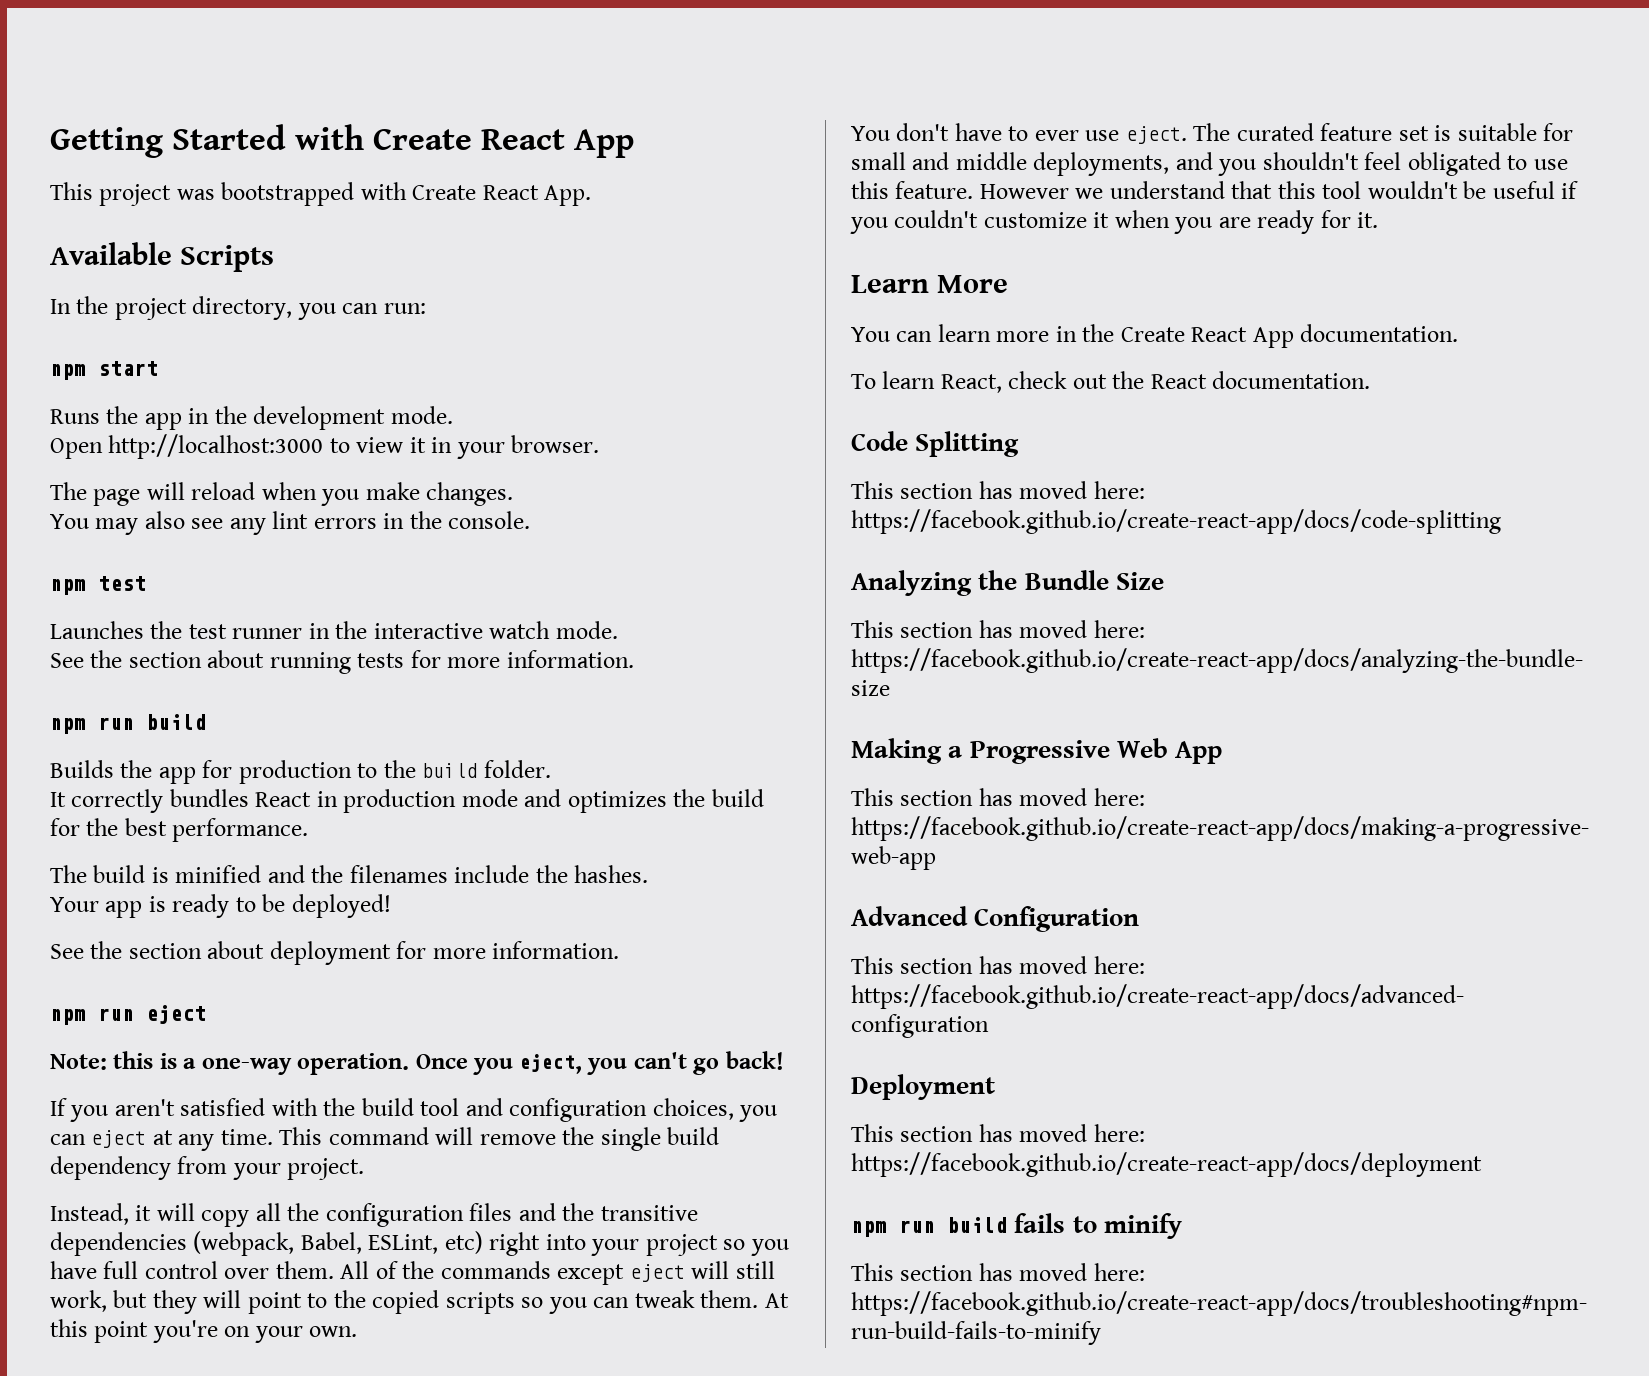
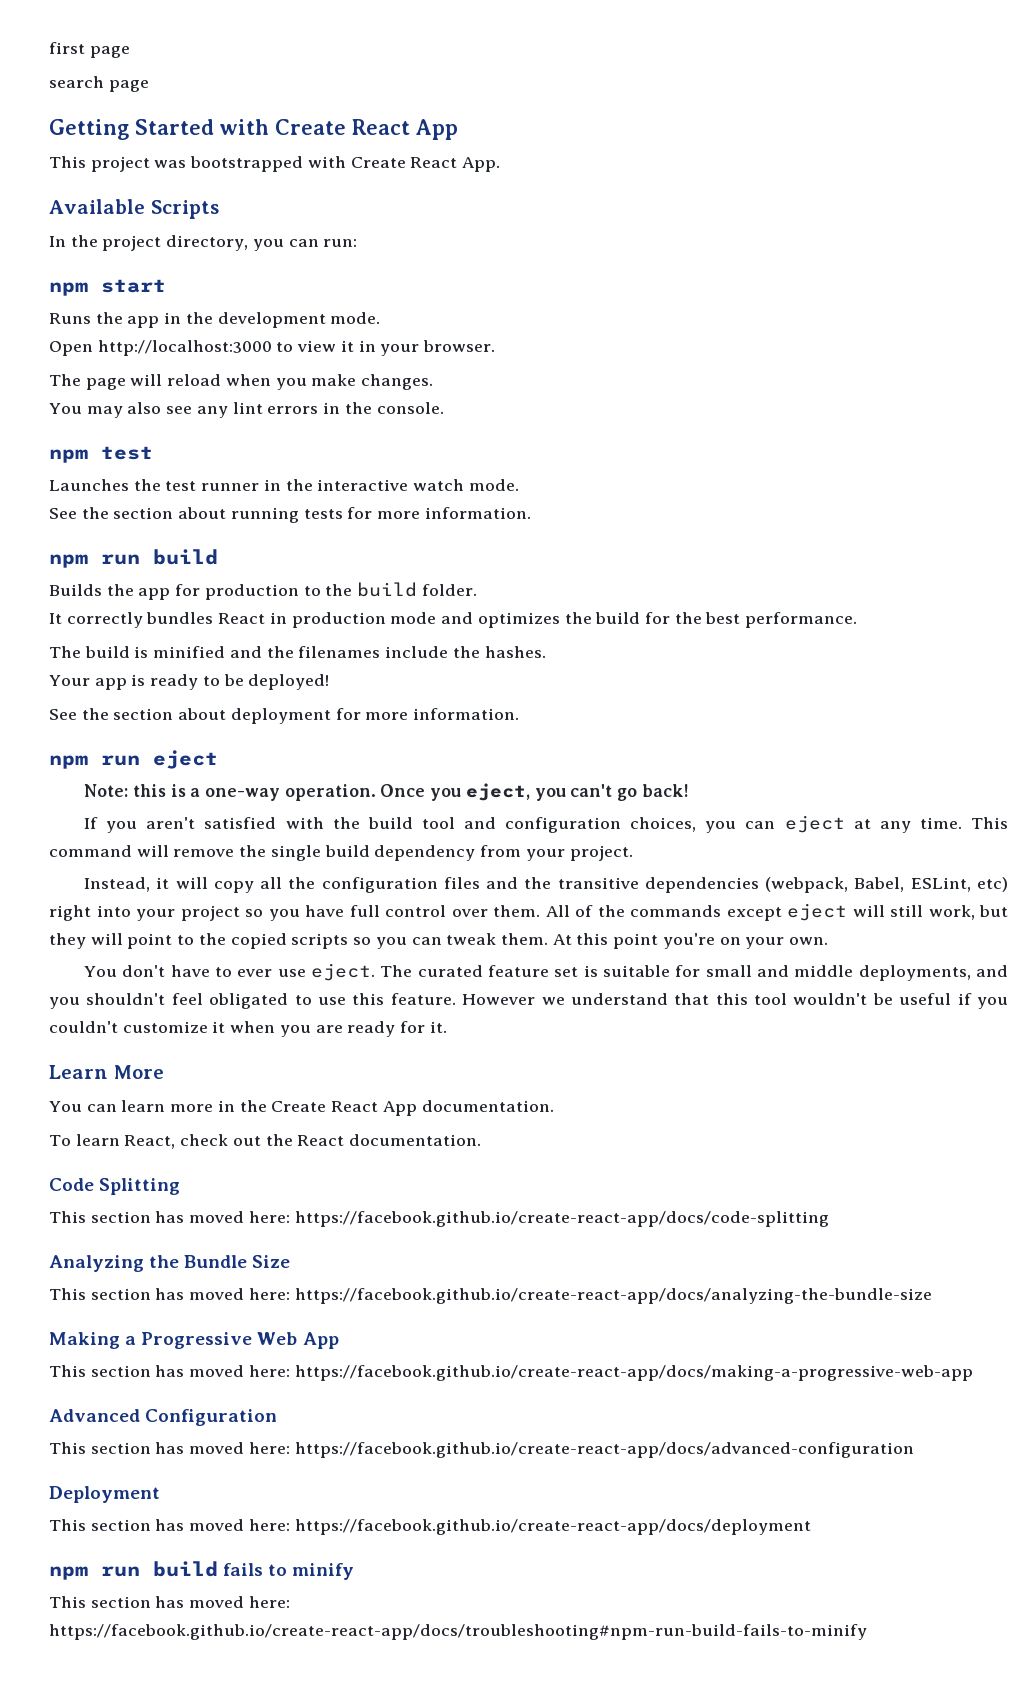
+ first page
+ search page

